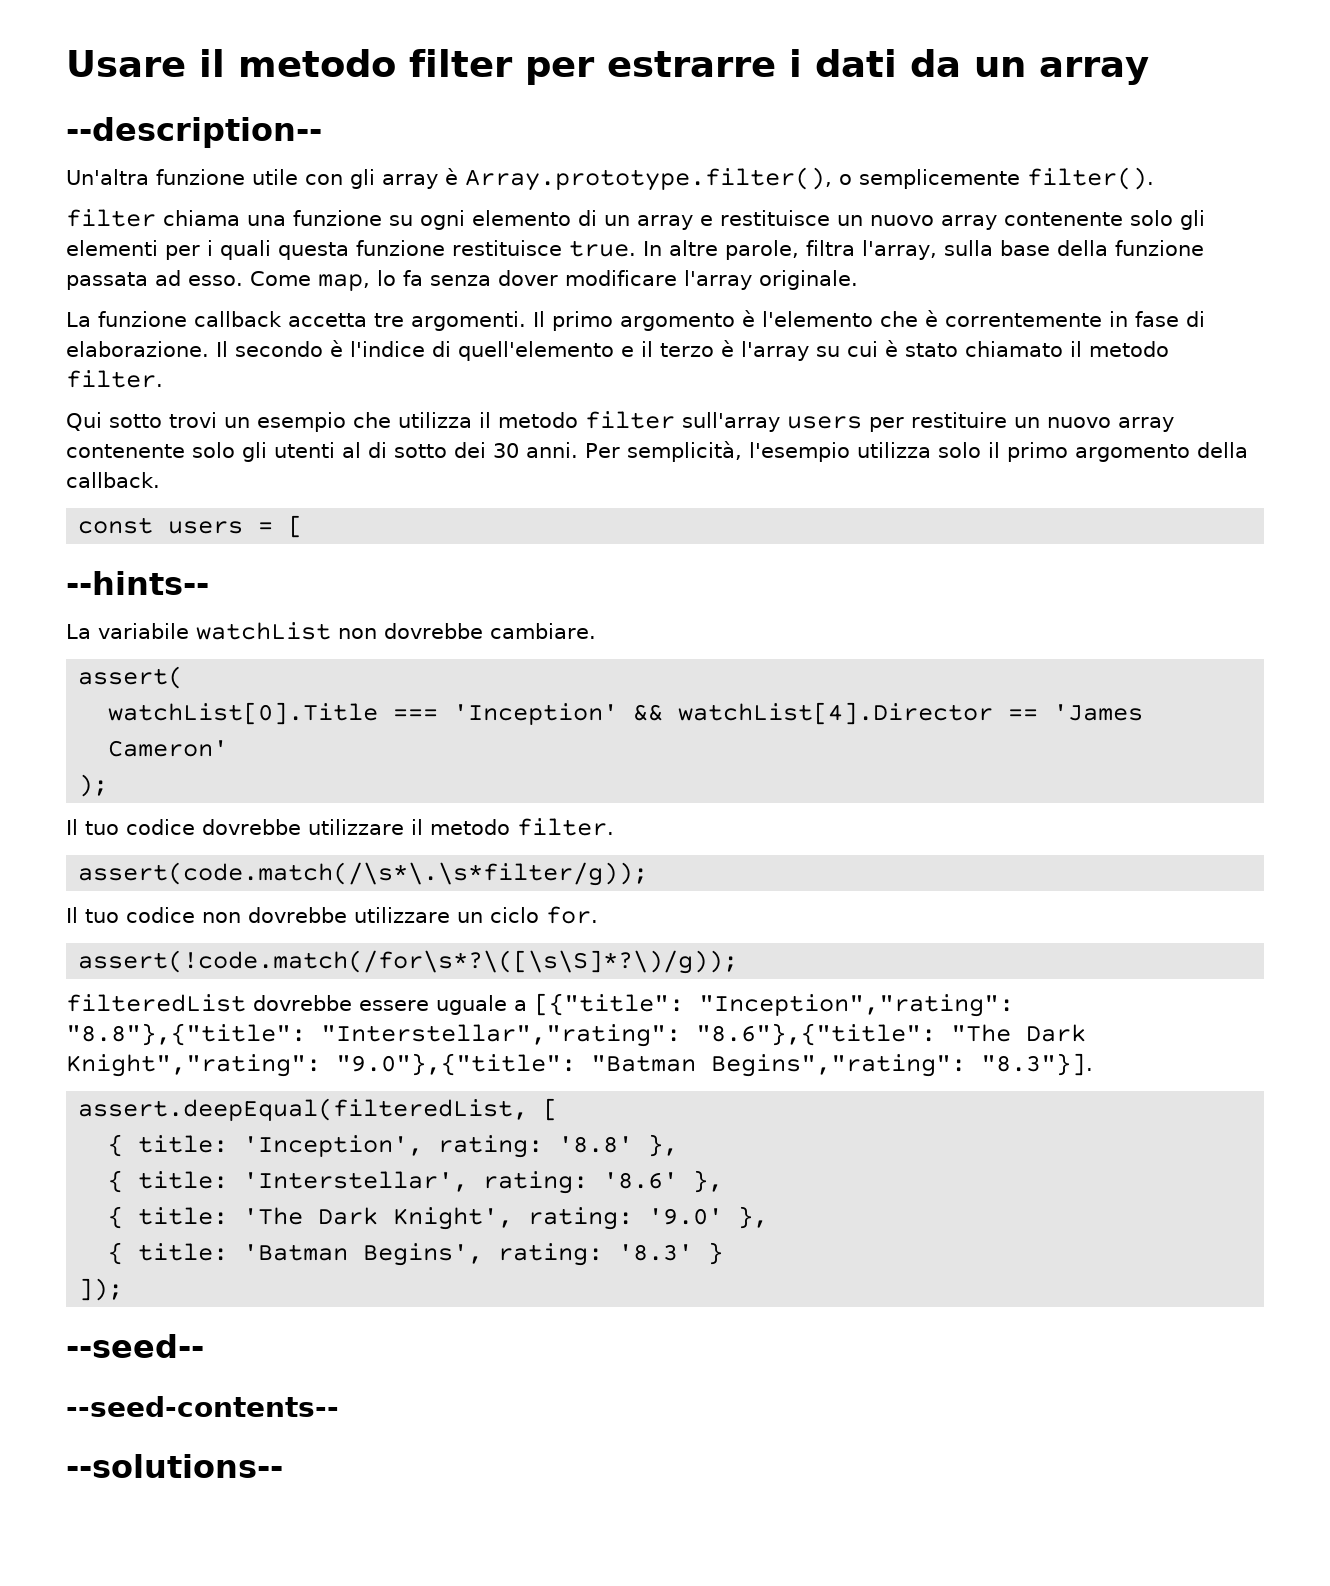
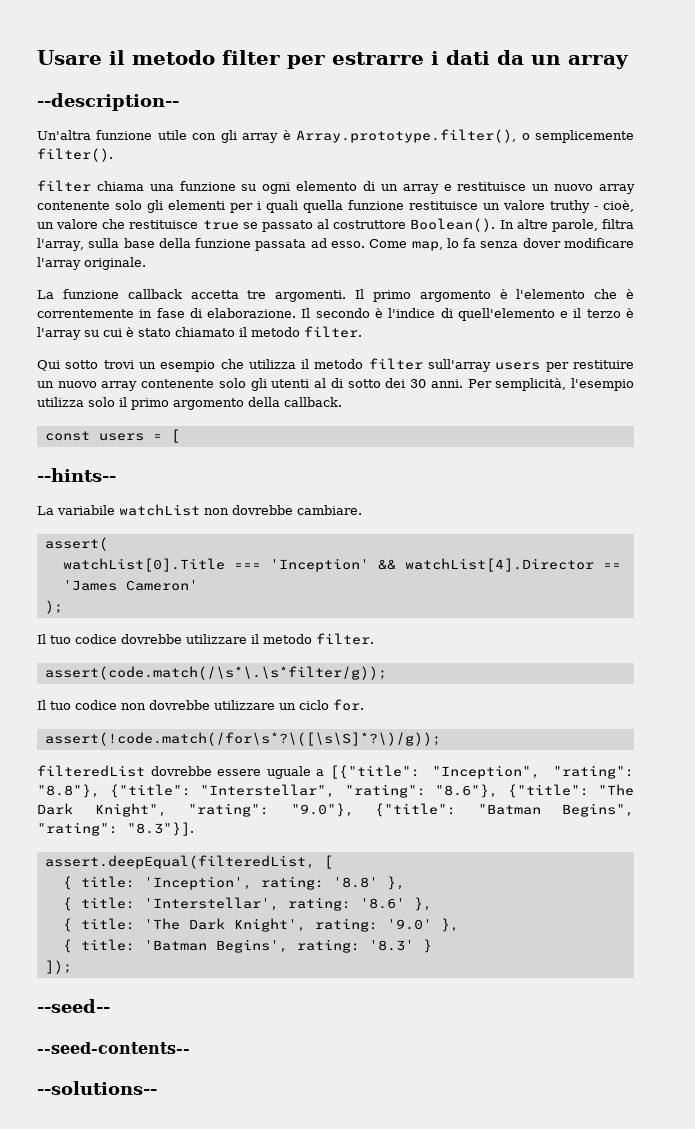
- filter chiama una funzione su ogni elemento di un array e restituisce un nuovo array contenente solo gli elementi per i quali questa funzione restituisce true.
+ filter chiama una funzione su ogni elemento di un array e restituisce un nuovo array contenente solo gli elementi per i quali quella funzione restituisce un valore truthy - cioè, un valore che restituisce true se passato al costruttore Boolean().
- filteredList dovrebbe essere uguale a [{"title": "Inception","rating": "8.8"},{"title": "Interstellar","rating": "8.6"},{"title": "The Dark Knight","rating": "9.0"},{"title": "Batman Begins","rating": "8.3"}].
+ filteredList dovrebbe essere uguale a [{"title": "Inception", "rating": "8.8"}, {"title": "Interstellar", "rating": "8.6"}, {"title": "The Dark Knight", "rating": "9.0"}, {"title": "Batman Begins", "rating": "8.3"}].

